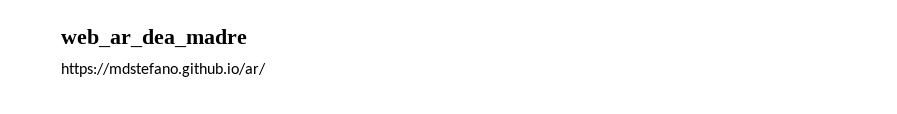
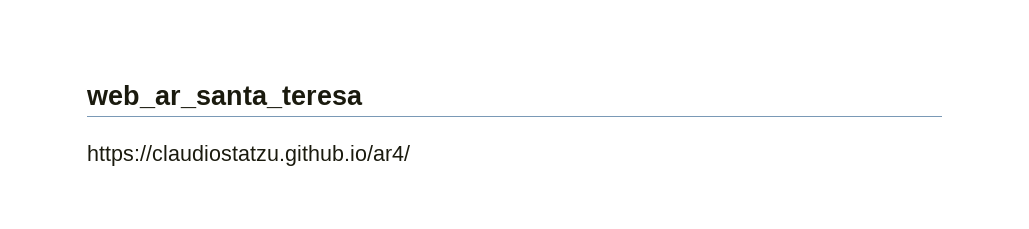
- web_ar_dea_madre
- https://mdstefano.github.io/ar/
+ web_ar_santa_teresa
+ https://claudiostatzu.github.io/ar4/

